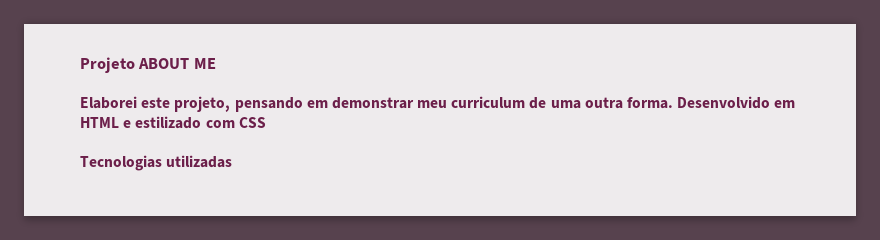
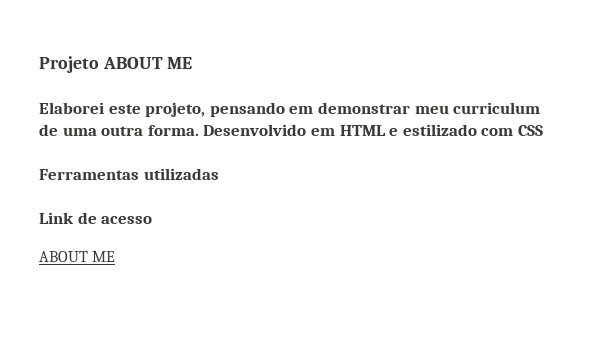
- Tecnologias utilizadas
+ Ferramentas utilizadas
+ Link de acesso
+ ABOUT ME

